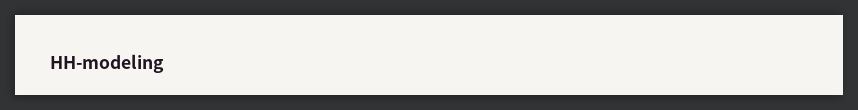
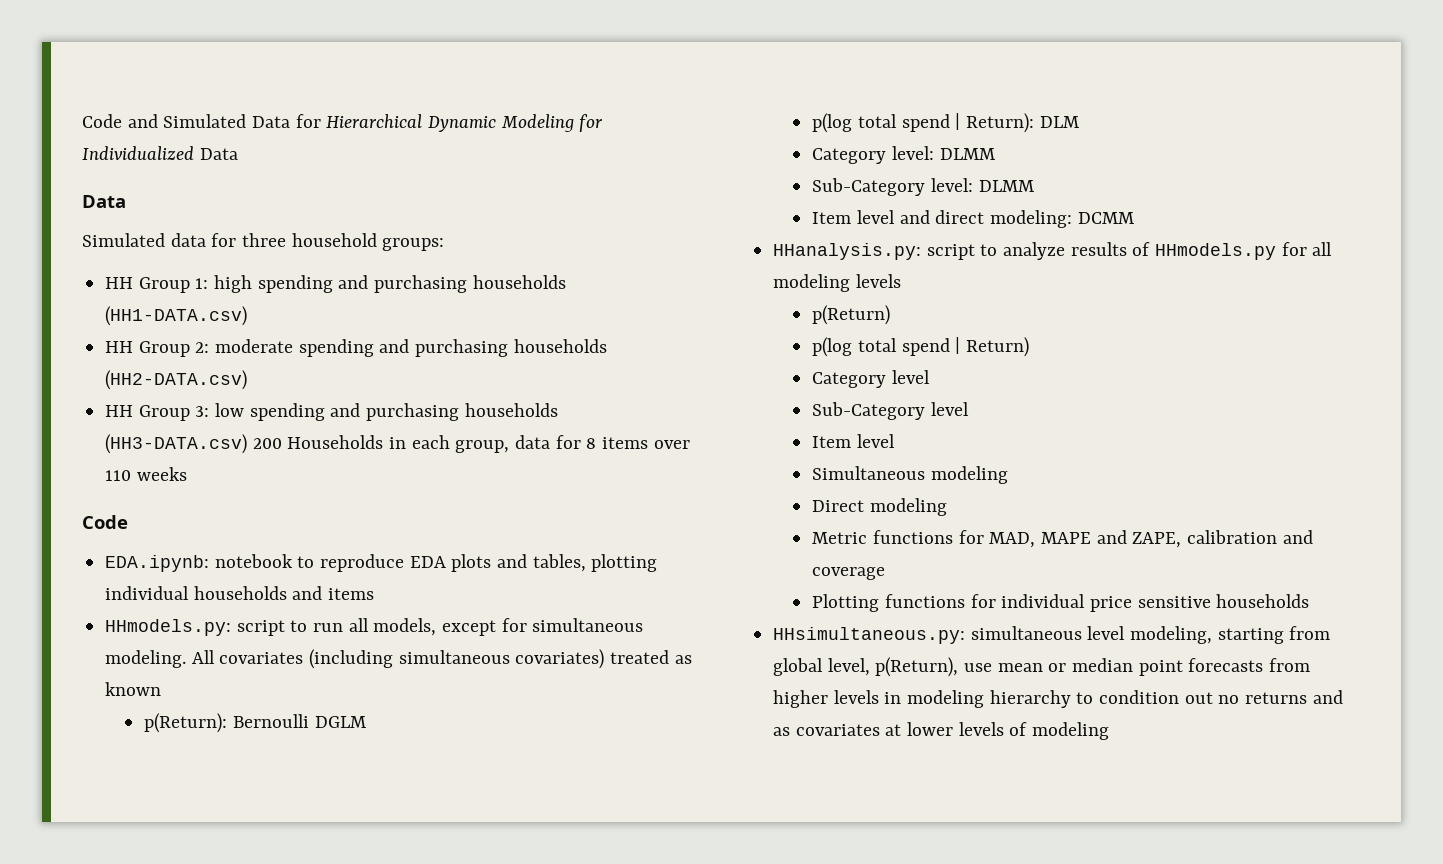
- HH-modeling
+ Code and Simulated Data for Hierarchical Dynamic Modeling for Individualized Data
+ Data
+ Simulated data for three household groups:
+ HH Group 1: high spending and purchasing households (HH1-DATA.csv)
+ HH Group 2: moderate spending and purchasing households (HH2-DATA.csv)
+ HH Group 3: low spending and purchasing households (HH3-DATA.csv) 200 Households in each group, data for 8 items over 110 weeks
+ Code
+ EDA.ipynb: notebook to reproduce EDA plots and tables, plotting individual households and items
+ HHmodels.py: script to run all models, except for simultaneous modeling. All covariates (including simultaneous covariates) treated as known
+ p(Return): Bernoulli DGLM
+ p(log total spend | Return): DLM
+ Category level: DLMM
+ Sub-Category level: DLMM
+ Item level and direct modeling: DCMM
+ HHanalysis.py: script to analyze results of HHmodels.py for all modeling levels
+ p(Return)
+ p(log total spend | Return)
+ Category level
+ Sub-Category level
+ Item level
+ Simultaneous modeling
+ Direct modeling
+ Metric functions for MAD, MAPE and ZAPE, calibration and coverage
+ Plotting functions for individual price sensitive households
+ HHsimultaneous.py: simultaneous level modeling, starting from global level, p(Return), use mean or median point forecasts from higher levels in modeling hierarchy to condition out no returns and as covariates at lower levels of modeling

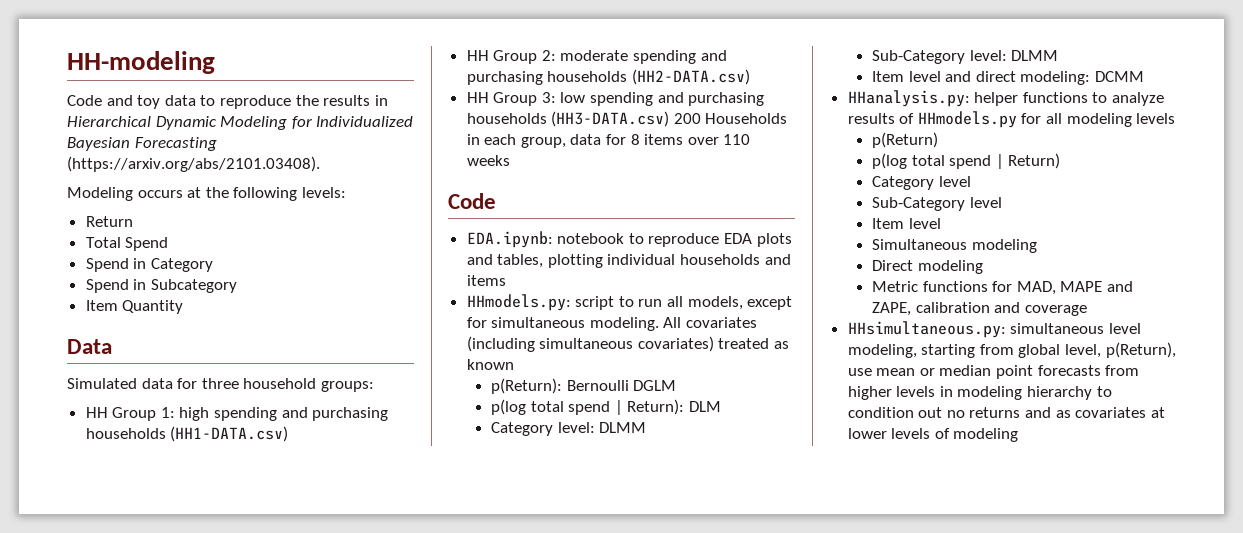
+ HH-modeling
- Code and Simulated Data for Hierarchical Dynamic Modeling for Individualized Data
+ Code and toy data to reproduce the results in Hierarchical Dynamic Modeling for Individualized Bayesian Forecasting (https://arxiv.org/abs/2101.03408).
+ Modeling occurs at the following levels:
+ Return
+ Total Spend
+ Spend in Category
+ Spend in Subcategory
+ Item Quantity
- HHanalysis.py: script to analyze results of HHmodels.py for all modeling levels
+ HHanalysis.py: helper functions to analyze results of HHmodels.py for all modeling levels
- Plotting functions for individual price sensitive households

